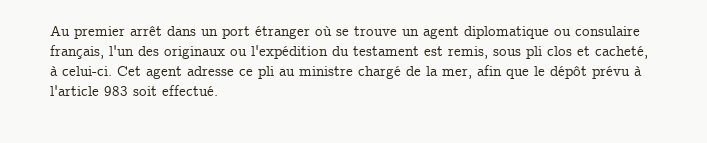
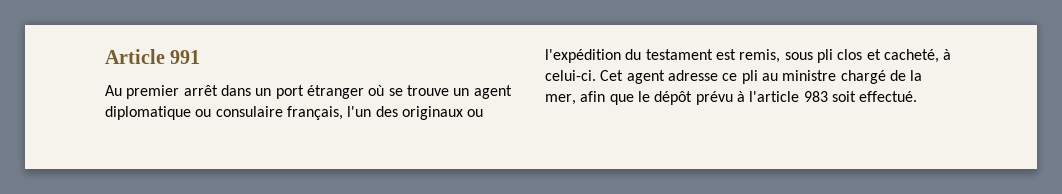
+ Article 991

